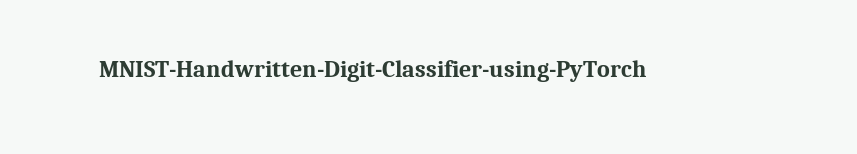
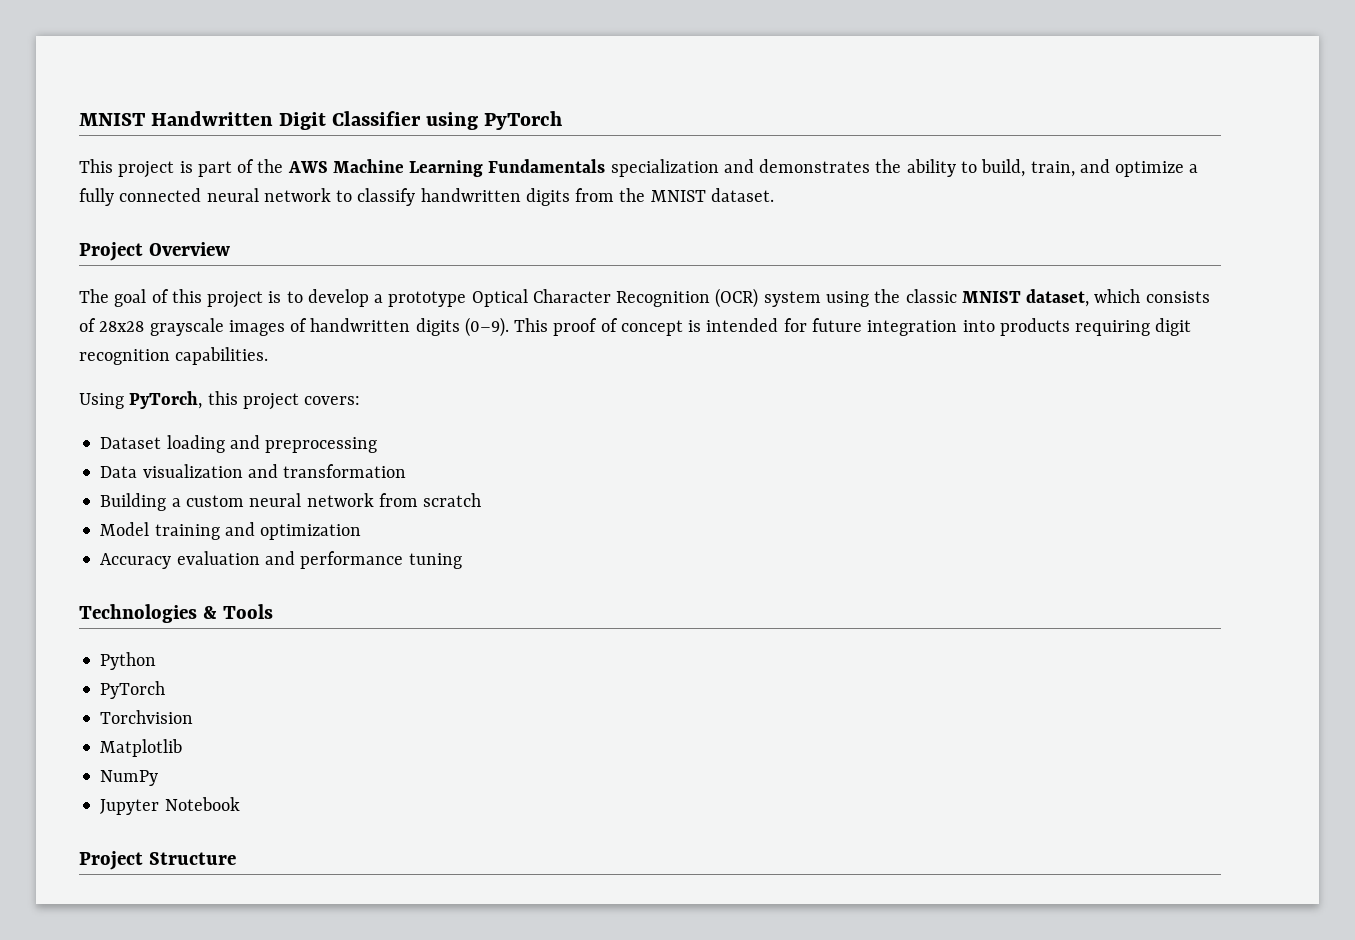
- MNIST-Handwritten-Digit-Classifier-using-PyTorch
+ MNIST Handwritten Digit Classifier using PyTorch
+ This project is part of the AWS Machine Learning Fundamentals specialization and demonstrates the ability to build, train, and optimize a fully connected neural network to classify handwritten digits from the MNIST dataset.
+ Project Overview
+ The goal of this project is to develop a prototype Optical Character Recognition (OCR) system using the classic MNIST dataset, which consists of 28x28 grayscale images of handwritten digits (0–9). This proof of concept is intended for future integration into products requiring digit recognition capabilities.
+ Using PyTorch, this project covers:
+ Dataset loading and preprocessing
+ Data visualization and transformation
+ Building a custom neural network from scratch
+ Model training and optimization
+ Accuracy evaluation and performance tuning
+ Technologies & Tools
+ Python
+ PyTorch
+ Torchvision
+ Matplotlib
+ NumPy
+ Jupyter Notebook
+ Project Structure

